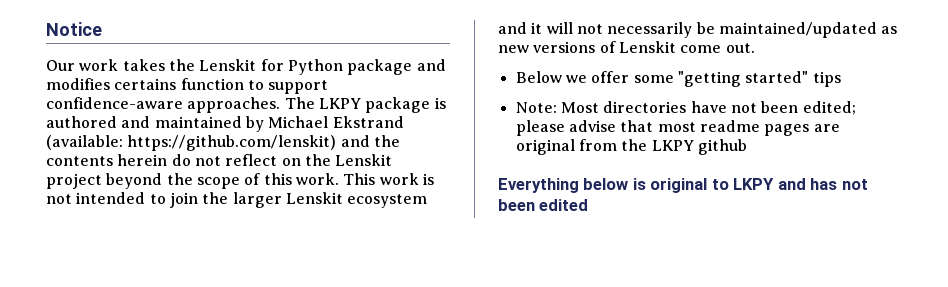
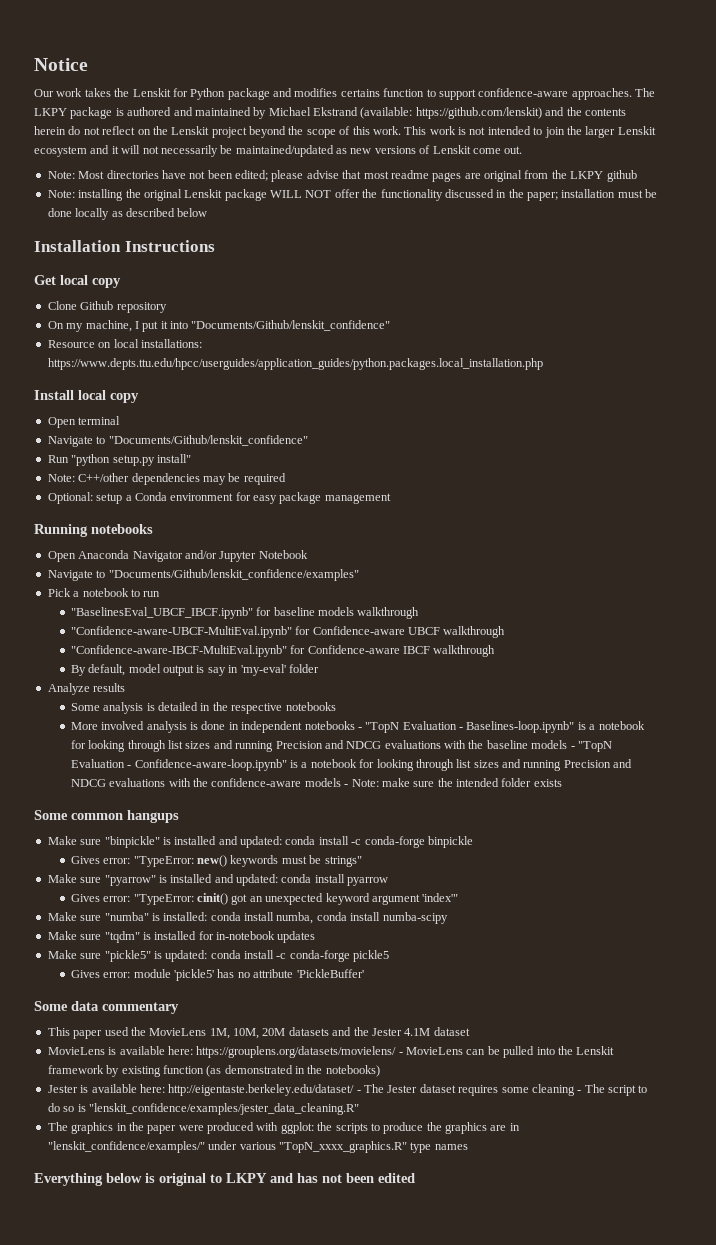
- Below we offer some "getting started" tips
+ Note: installing the original Lenskit package WILL NOT offer the functionality discussed in the paper; installation must be done locally as described below
+ Installation Instructions
+ Get local copy
+ Clone Github repository
+ On my machine, I put it into "Documents/Github/lenskit_confidence"
+ Resource on local installations: https://www.depts.ttu.edu/hpcc/userguides/application_guides/python.packages.local_installation.php
+ Install local copy
+ Open terminal
+ Navigate to "Documents/Github/lenskit_confidence"
+ Run "python setup.py install"
+ Note: C++/other dependencies may be required
+ Optional: setup a Conda environment for easy package management
+ Running notebooks
+ Open Anaconda Navigator and/or Jupyter Notebook
+ Navigate to "Documents/Github/lenskit_confidence/examples"
+ Pick a notebook to run
+ "BaselinesEval_UBCF_IBCF.ipynb" for baseline models walkthrough
+ "Confidence-aware-UBCF-MultiEval.ipynb" for Confidence-aware UBCF walkthrough
+ "Confidence-aware-IBCF-MultiEval.ipynb" for Confidence-aware IBCF walkthrough
+ By default, model output is say in 'my-eval' folder
+ Analyze results
+ Some analysis is detailed in the respective notebooks
+ More involved analysis is done in independent notebooks - "TopN Evaluation - Baselines-loop.ipynb" is a notebook for looking through list sizes and running Precision and NDCG evaluations with the baseline models - "TopN Evaluation - Confidence-aware-loop.ipynb" is a notebook for looking through list sizes and running Precision and NDCG evaluations with the confidence-aware models - Note: make sure the intended folder exists
+ Some common hangups
+ Make sure "binpickle" is installed and updated: conda install -c conda-forge binpickle
+ Gives error: "TypeError: new() keywords must be strings"
+ Make sure "pyarrow" is installed and updated: conda install pyarrow
+ Gives error: "TypeError: cinit() got an unexpected keyword argument 'index'"
+ Make sure "numba" is installed: conda install numba, conda install numba-scipy
+ Make sure "tqdm" is installed for in-notebook updates
+ Make sure "pickle5" is updated: conda install -c conda-forge pickle5
+ Gives error: module 'pickle5' has no attribute 'PickleBuffer'
+ Some data commentary
+ This paper used the MovieLens 1M, 10M, 20M datasets and the Jester 4.1M dataset
+ MovieLens is available here: https://grouplens.org/datasets/movielens/ - MovieLens can be pulled into the Lenskit framework by existing function (as demonstrated in the notebooks)
+ Jester is available here: http://eigentaste.berkeley.edu/dataset/ - The Jester dataset requires some cleaning - The script to do so is "lenskit_confidence/examples/jester_data_cleaning.R"
+ The graphics in the paper were produced with ggplot: the scripts to produce the graphics are in "lenskit_confidence/examples/" under various "TopN_xxxx_graphics.R" type names

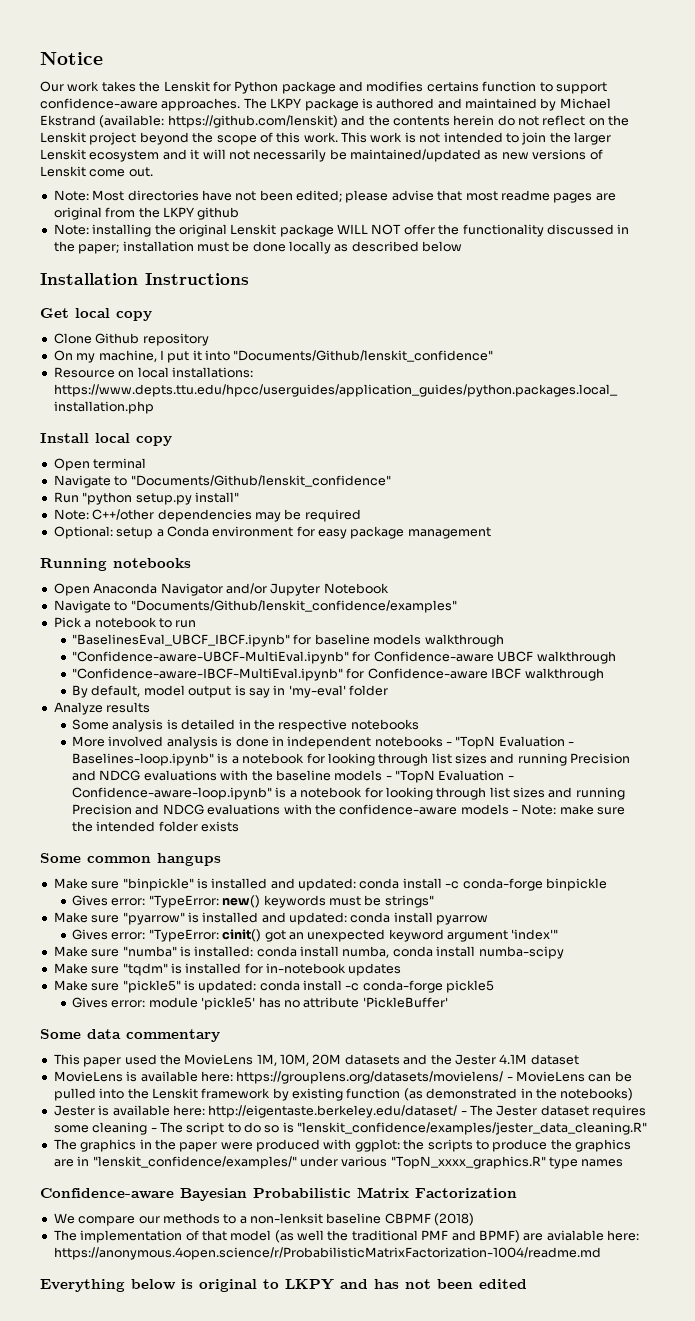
+ Confidence-aware Bayesian Probabilistic Matrix Factorization
+ We compare our methods to a non-lenksit baseline CBPMF (2018)
+ The implementation of that model (as well the traditional PMF and BPMF) are avialable here: https://anonymous.4open.science/r/ProbabilisticMatrixFactorization-1004/readme.md

